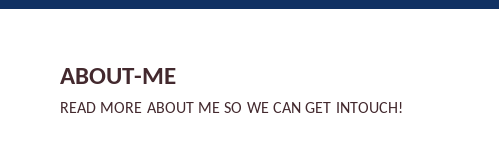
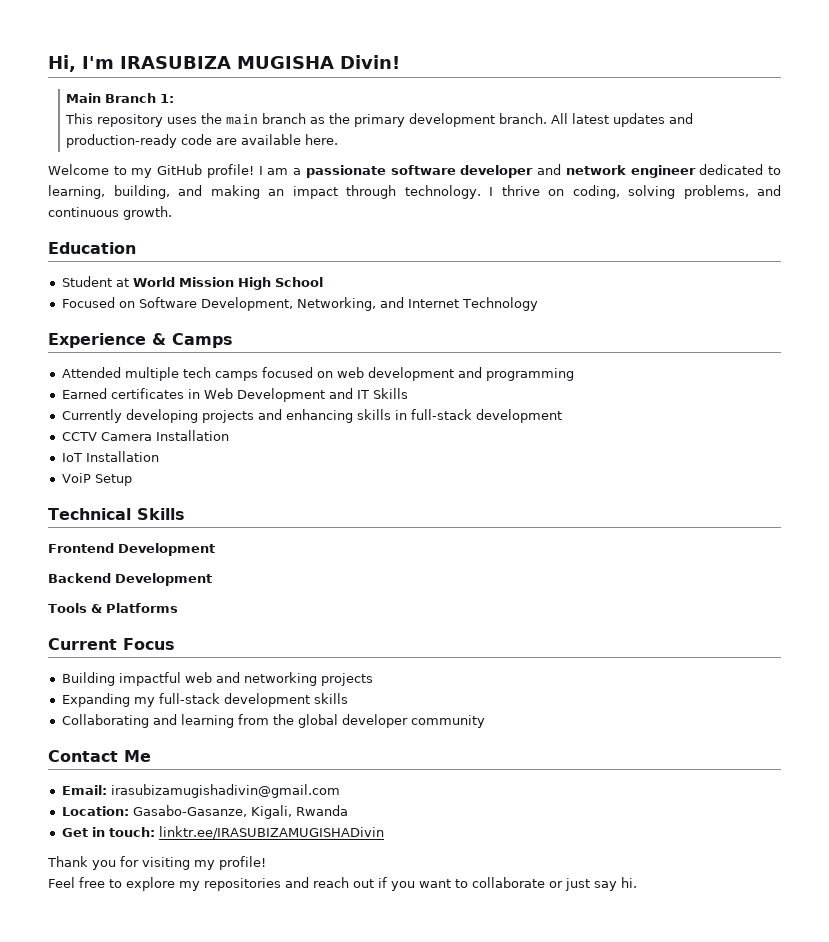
- ABOUT-ME
- READ MORE ABOUT ME SO WE CAN GET INTOUCH!
+ Hi, I'm IRASUBIZA MUGISHA Divin!
+ Main Branch 1:
+ This repository uses the main branch as the primary development branch. All latest updates and production-ready code are available here.
+ Welcome to my GitHub profile! I am a passionate software developer and network engineer dedicated to learning, building, and making an impact through technology. I thrive on coding, solving problems, and continuous growth.
+ Education
+ Student at World Mission High School
+ Focused on Software Development, Networking, and Internet Technology
+ Experience & Camps
+ Attended multiple tech camps focused on web development and programming
+ Earned certificates in Web Development and IT Skills
+ Currently developing projects and enhancing skills in full-stack development
+ CCTV Camera Installation
+ IoT Installation
+ VoiP Setup
+ Technical Skills
+ Frontend Development
+ Backend Development
+ Tools & Platforms
+ Current Focus
+ Building impactful web and networking projects
+ Expanding my full-stack development skills
+ Collaborating and learning from the global developer community
+ Contact Me
+ Email: irasubizamugishadivin@gmail.com
+ Location: Gasabo-Gasanze, Kigali, Rwanda
+ Get in touch: linktr.ee/IRASUBIZAMUGISHADivin
+ Thank you for visiting my profile!
+ Feel free to explore my repositories and reach out if you want to collaborate or just say hi.

